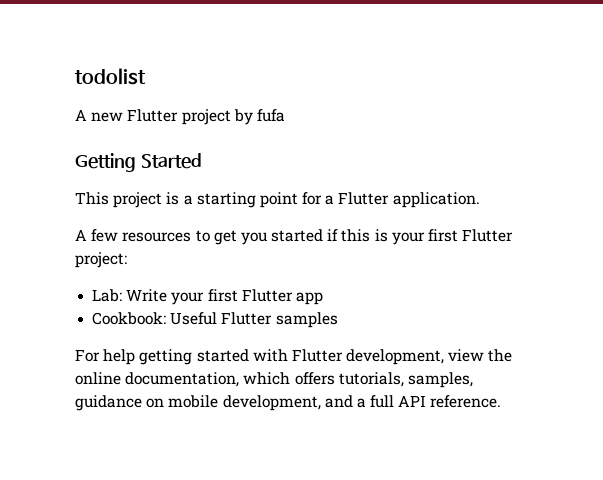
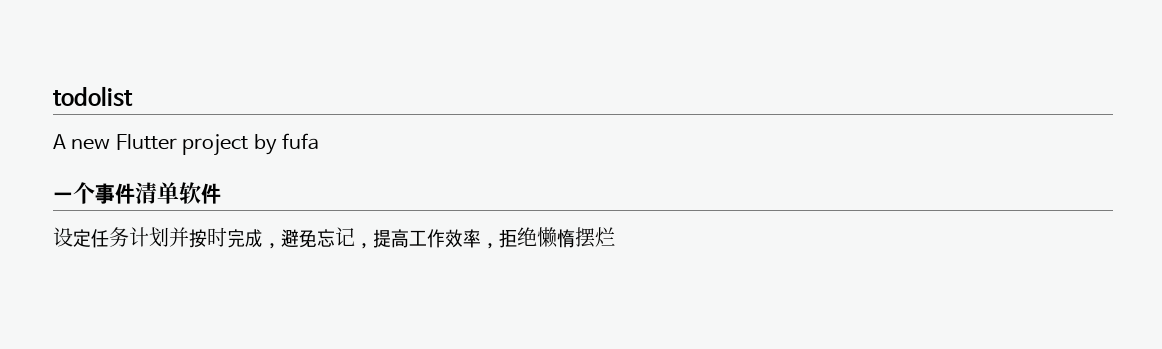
- Getting Started
- This project is a starting point for a Flutter application.
- A few resources to get you started if this is your first Flutter project:
- Lab: Write your first Flutter app
- Cookbook: Useful Flutter samples
- For help getting started with Flutter development, view the online documentation, which offers tutorials, samples, guidance on mobile development, and a full API reference.
+ 一个事件清单软件
+ 设定任务计划并按时完成，避免忘记，提高工作效率，拒绝懒惰摆烂

